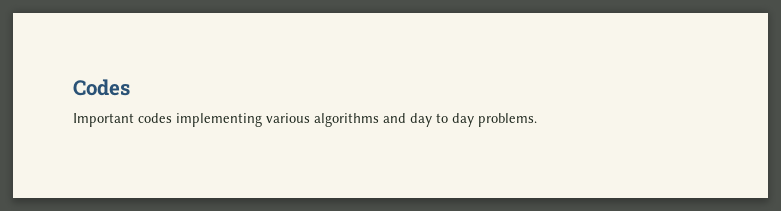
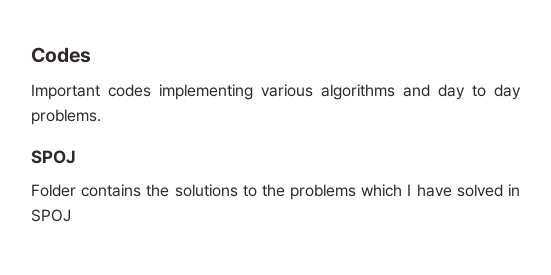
  Important codes implementing various algorithms and day to day problems.
+ SPOJ
+ Folder contains the solutions to the problems which I have solved in SPOJ

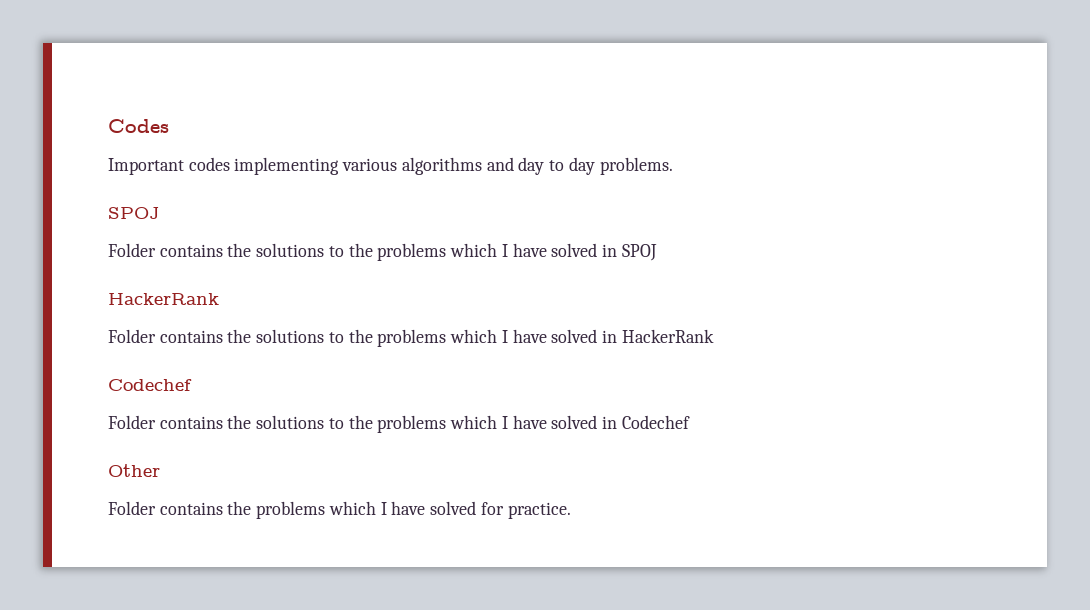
  Folder contains the solutions to the problems which I have solved in SPOJ
+ HackerRank
+ Folder contains the solutions to the problems which I have solved in HackerRank
+ Codechef
+ Folder contains the solutions to the problems which I have solved in Codechef
+ Other
+ Folder contains the problems which I have solved for practice.

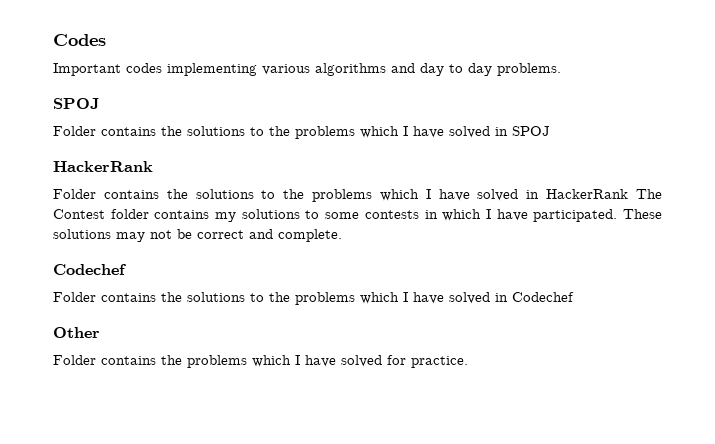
- Folder contains the solutions to the problems which I have solved in HackerRank
+ Folder contains the solutions to the problems which I have solved in HackerRank The Contest folder contains my solutions to some contests in which I have participated. These solutions may not be correct and complete.

